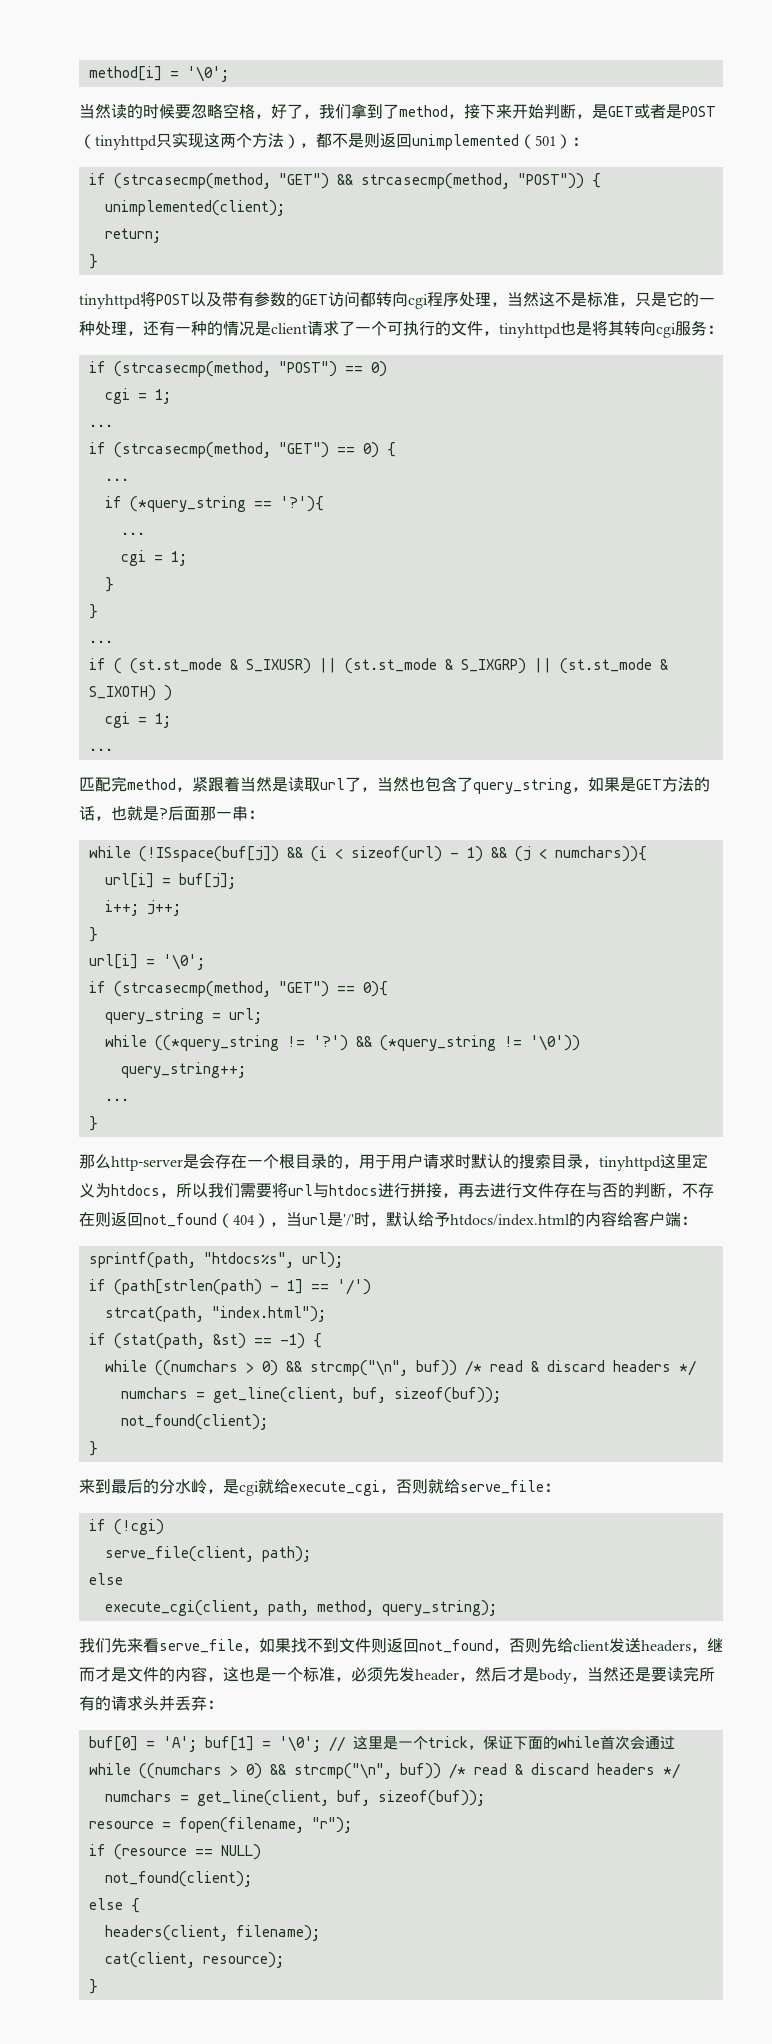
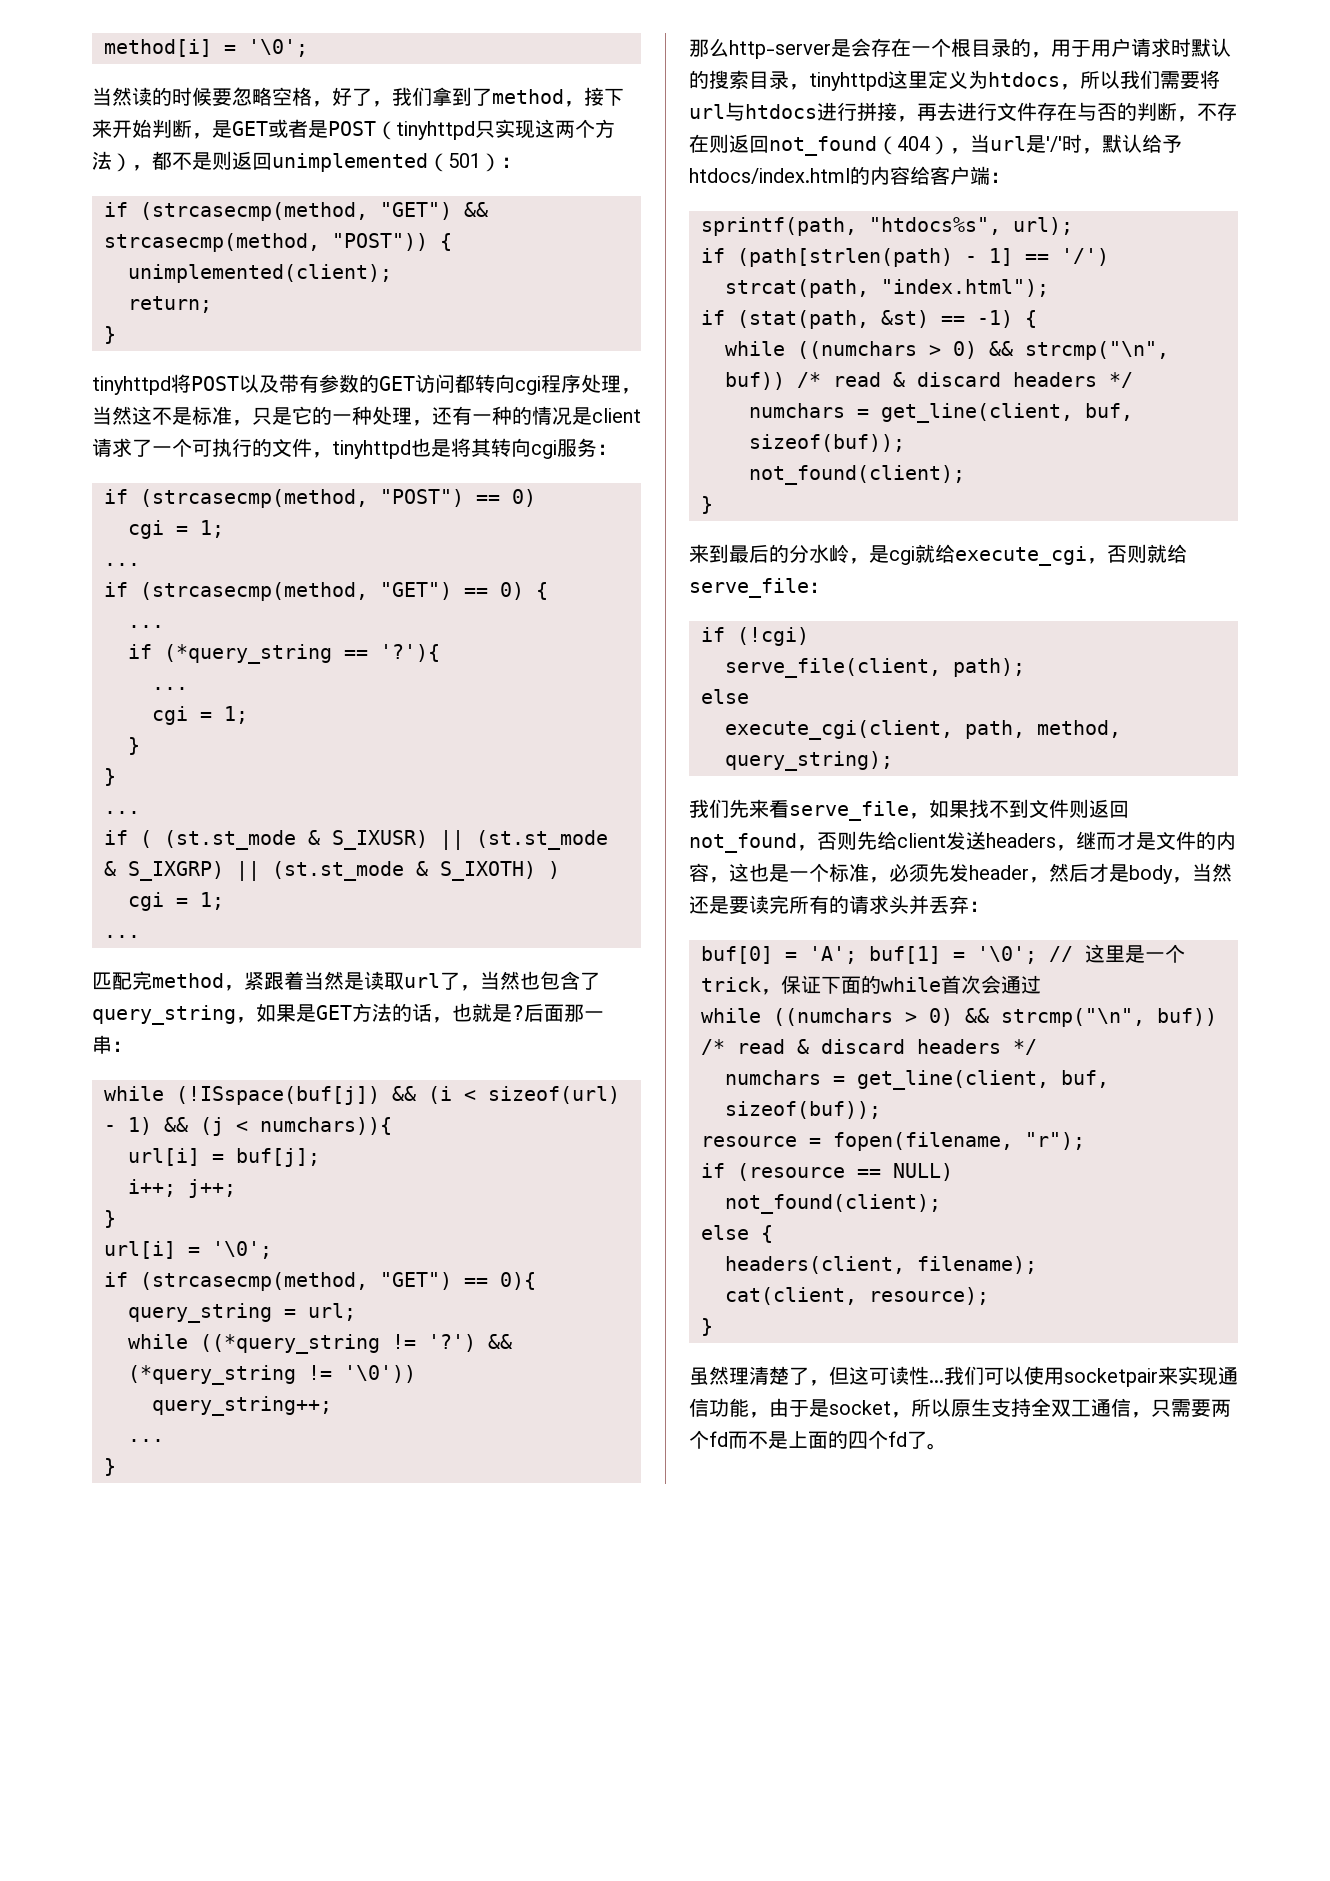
+ 虽然理清楚了，但这可读性...我们可以使用socketpair来实现通信功能，由于是socket，所以原生支持全双工通信，只需要两个fd而不是上面的四个fd了。

